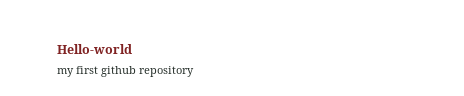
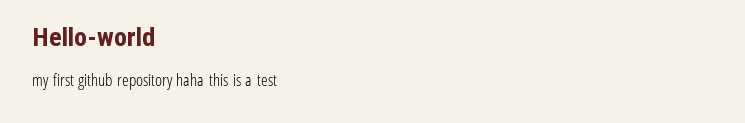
- my first github repository
+ my first github repository haha this is a test

